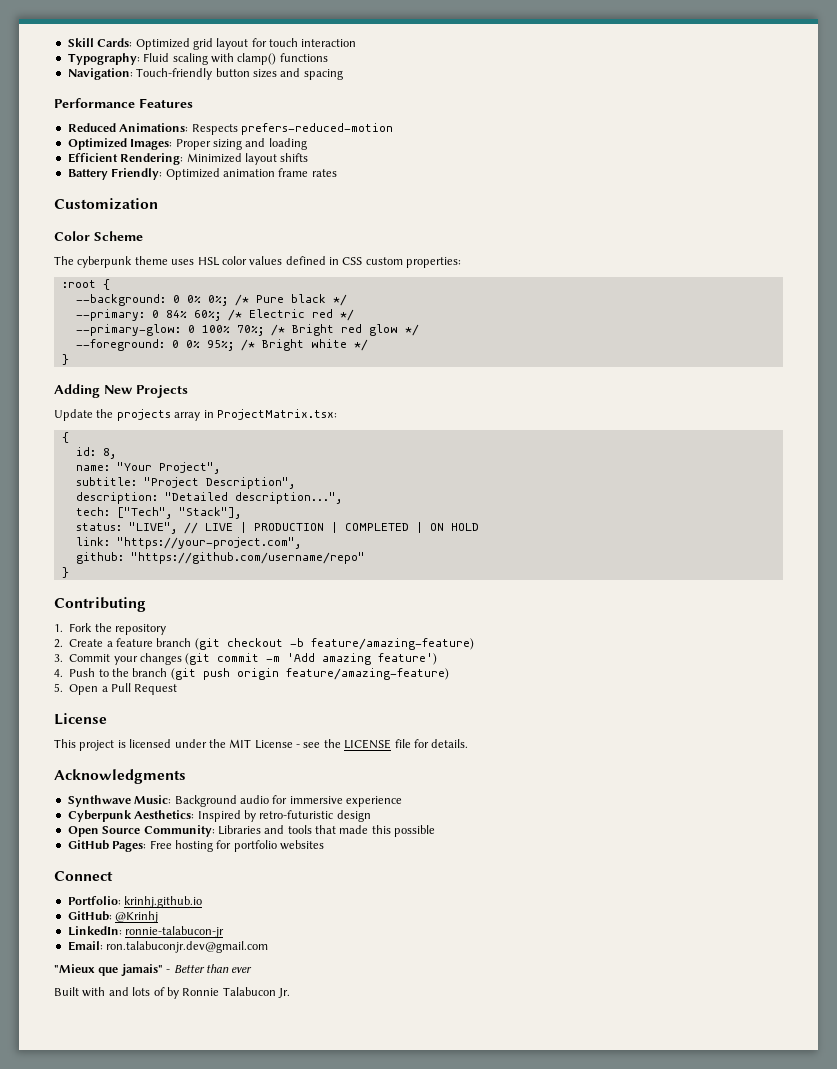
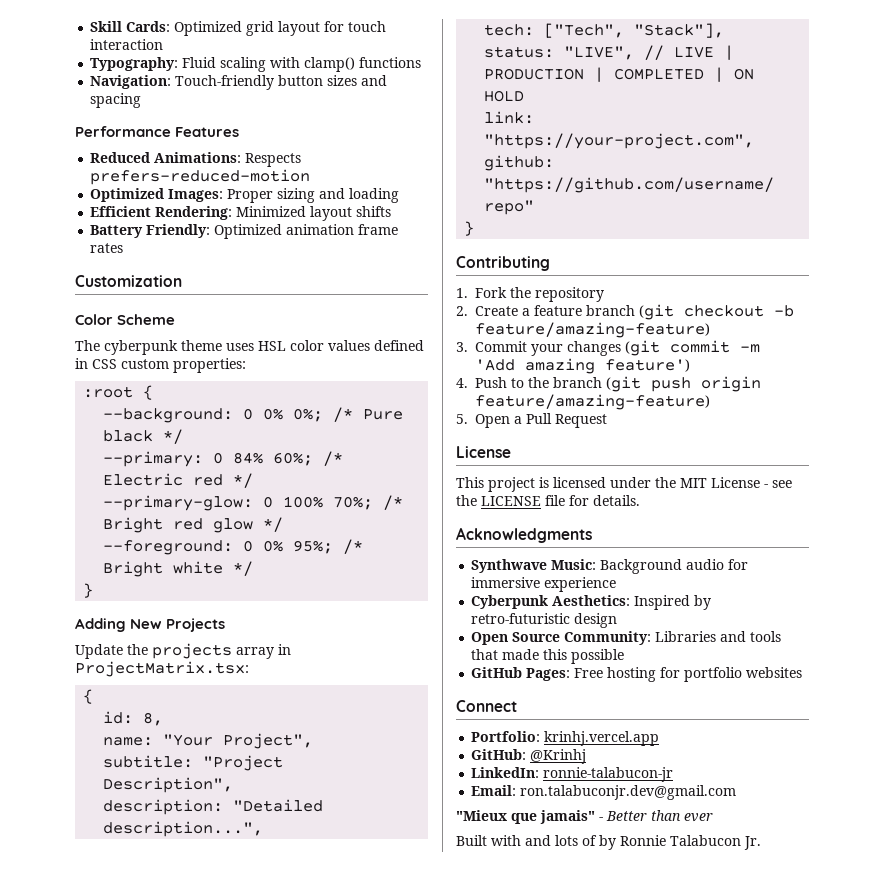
- Portfolio: krinhj.github.io
+ Portfolio: krinhj.vercel.app

